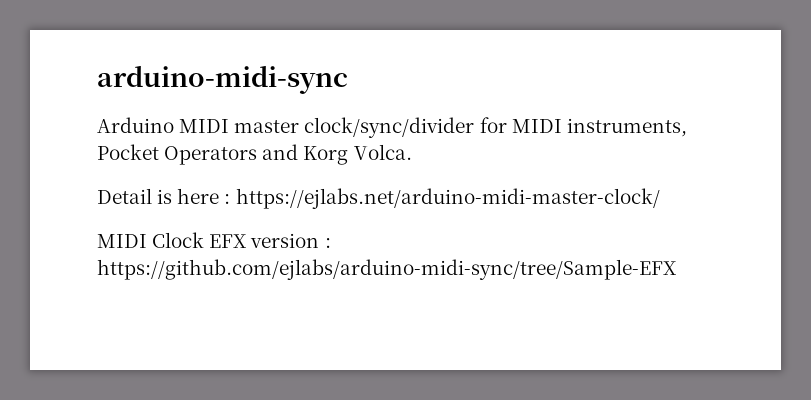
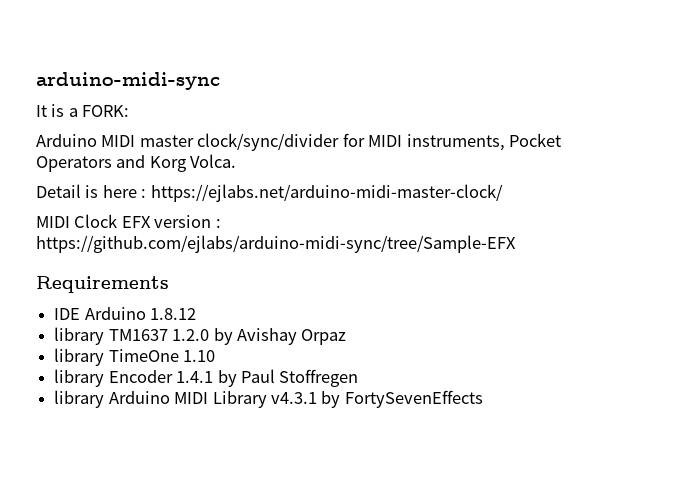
+ It is a FORK:
+ Requirements
+ IDE Arduino 1.8.12
+ library TM1637 1.2.0 by Avishay Orpaz
+ library TimeOne 1.10
+ library Encoder 1.4.1 by Paul Stoffregen
+ library Arduino MIDI Library v4.3.1 by FortySevenEffects

